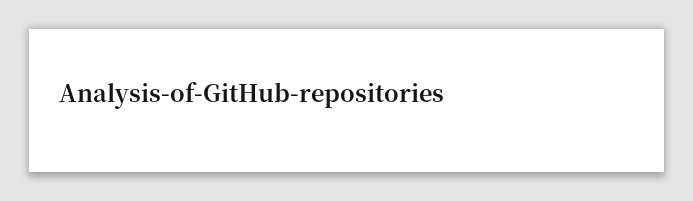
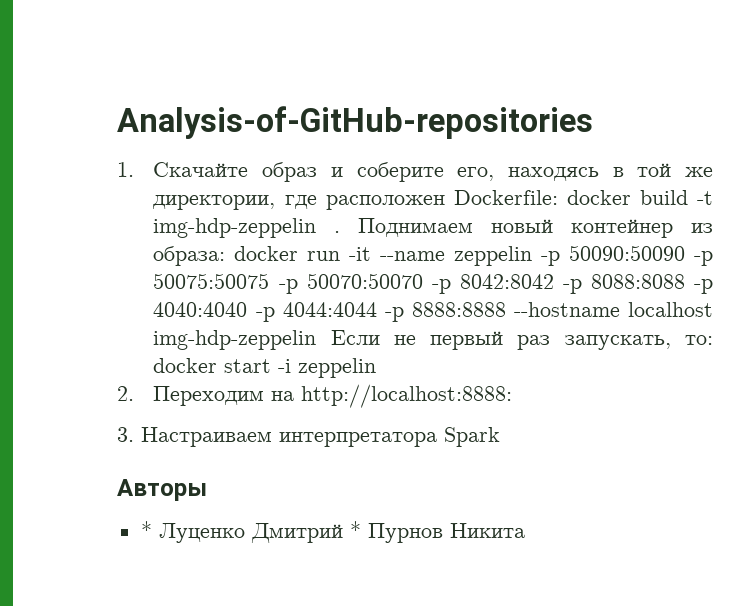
+ 1. Скачайте образ и соберите его, находясь в той же директории, где расположен Dockerfile: docker build -t img-hdp-zeppelin . Поднимаем новый контейнер из образа: docker run -it --name zeppelin -p 50090:50090 -p 50075:50075 -p 50070:50070 -p 8042:8042 -p 8088:8088 -p 4040:4040 -p 4044:4044 -p 8888:8888 --hostname localhost img-hdp-zeppelin Если не первый раз запускать, то: docker start -i zeppelin
+ 2. Переходим на http://localhost:8888:
+ 3. Настраиваем интерпретатора Spark
+ Авторы
+ * Луценко Дмитрий * Пурнов Никита

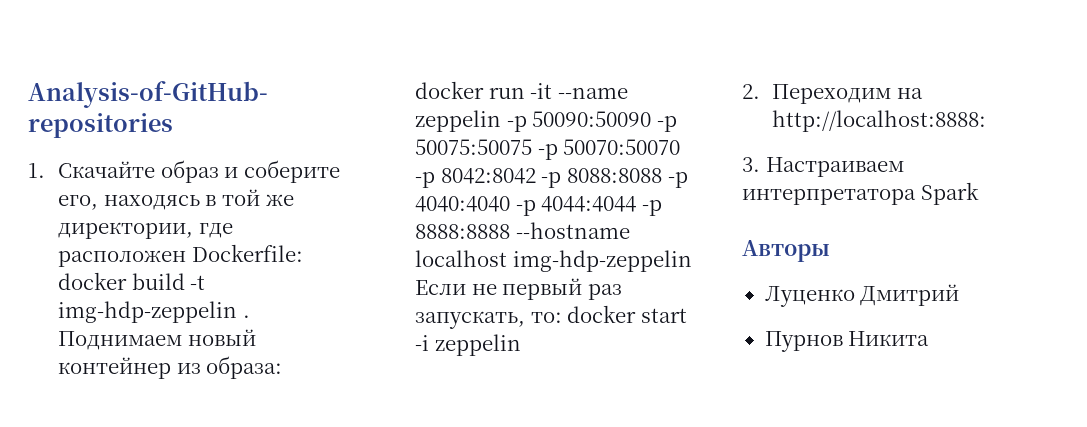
- * Луценко Дмитрий * Пурнов Никита
+ Луценко Дмитрий
+ Пурнов Никита

